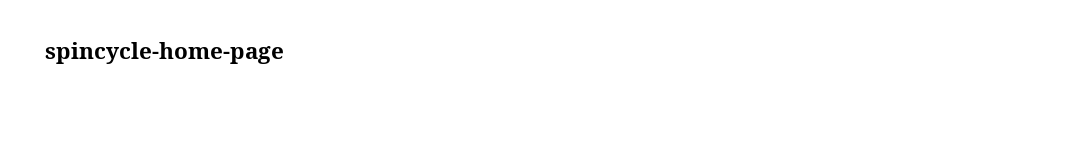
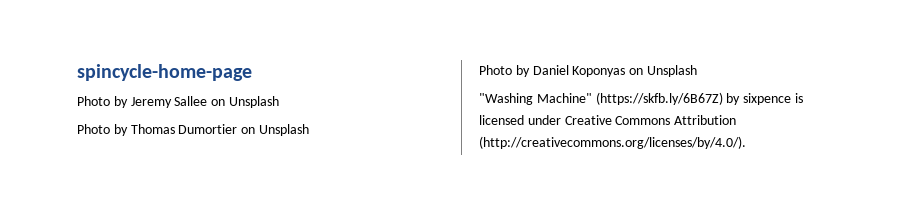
+ Photo by Jeremy Sallee on Unsplash
+ Photo by Thomas Dumortier on Unsplash
+ Photo by Daniel Koponyas on Unsplash
+ "Washing Machine" (https://skfb.ly/6B67Z) by sixpence is licensed under Creative Commons Attribution (http://creativecommons.org/licenses/by/4.0/).

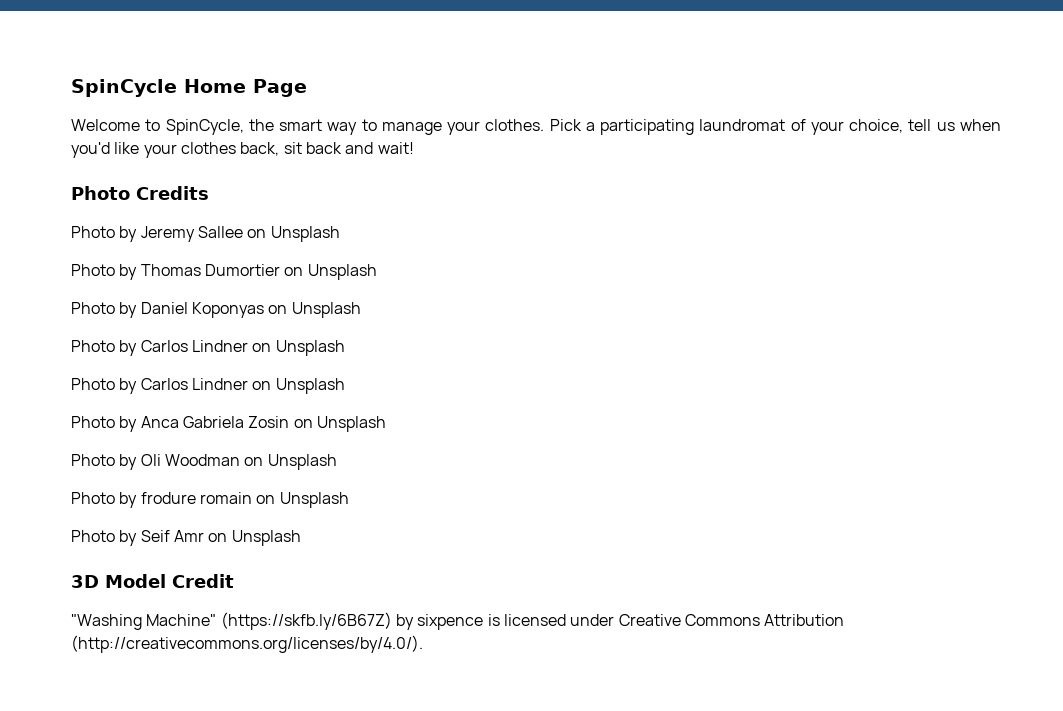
- spincycle-home-page
+ SpinCycle Home Page
+ Welcome to SpinCycle, the smart way to manage your clothes. Pick a participating laundromat of your choice, tell us when you'd like your clothes back, sit back and wait!
+ Photo Credits
  Photo by Daniel Koponyas on Unsplash
+ Photo by Carlos Lindner on Unsplash
+ Photo by Carlos Lindner on Unsplash
+ Photo by Anca Gabriela Zosin on Unsplash
+ Photo by Oli Woodman on Unsplash
+ Photo by frodure romain on Unsplash
+ Photo by Seif Amr on Unsplash
+ 3D Model Credit

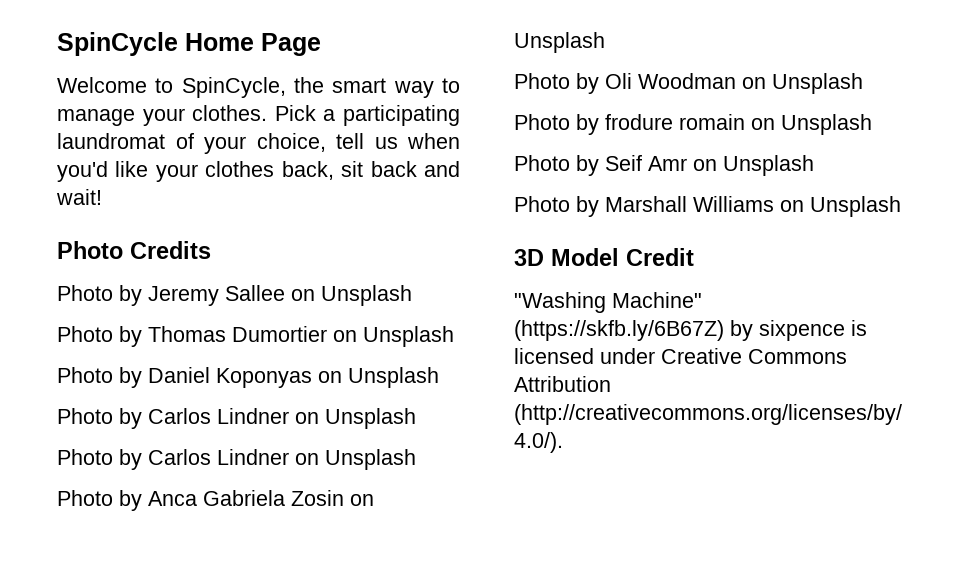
+ Photo by Marshall Williams on Unsplash

